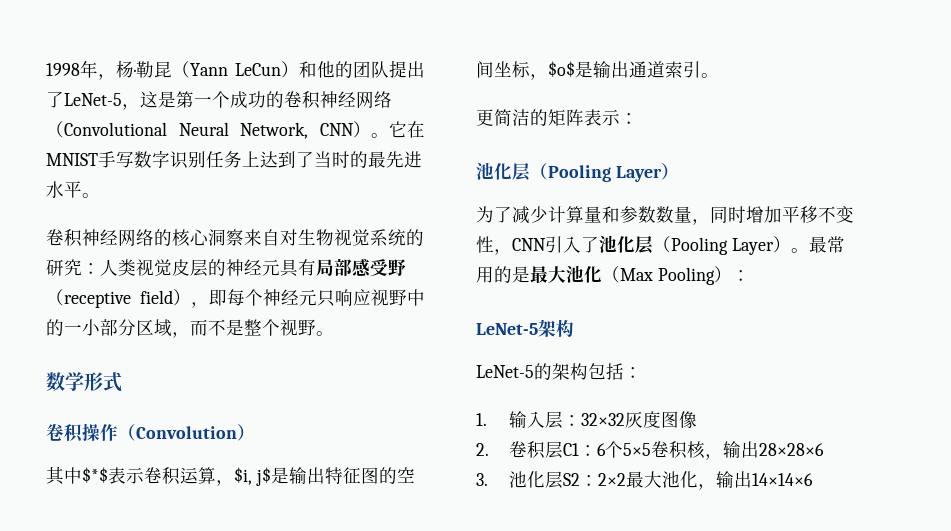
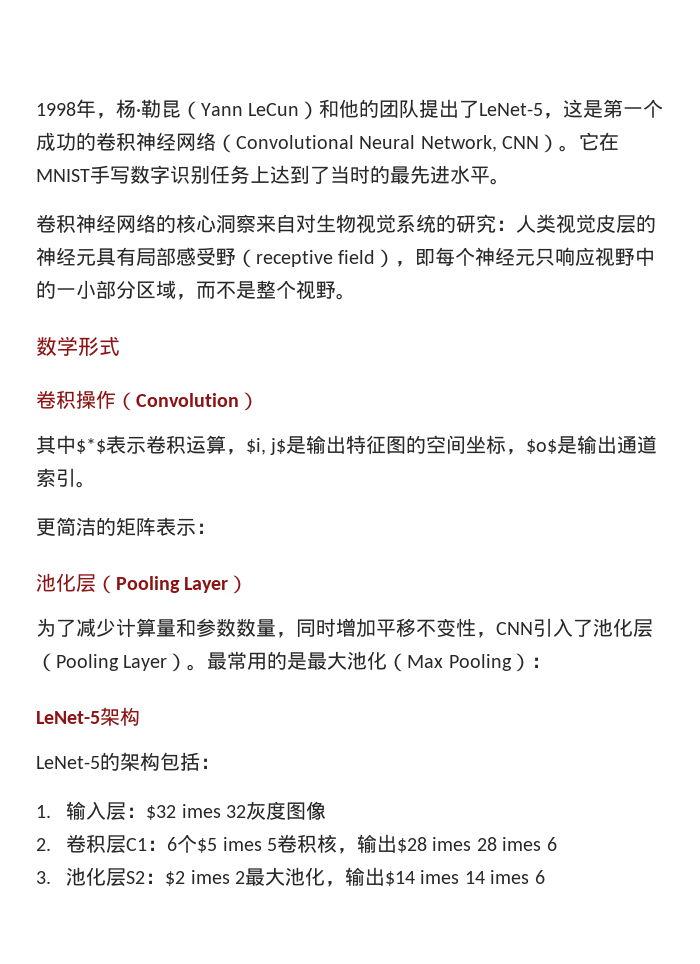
- 1.输入层：32×32灰度图像
+ 1.输入层：$32 imes 32灰度图像
- 2.卷积层C1：6个5×5卷积核，输出28×28×6
+ 2.卷积层C1：6个$5 imes 5卷积核，输出$28 imes 28 imes 6
- 3.池化层S2：2×2最大池化，输出14×14×6
+ 3.池化层S2：$2 imes 2最大池化，输出$14 imes 14 imes 6

